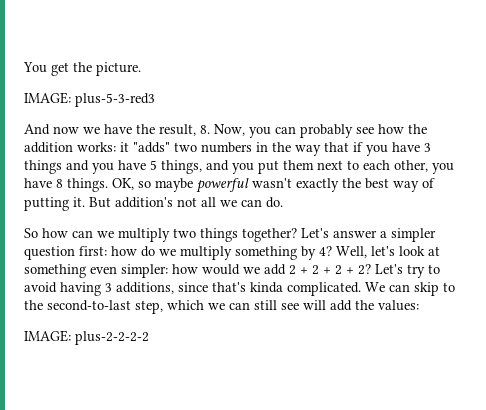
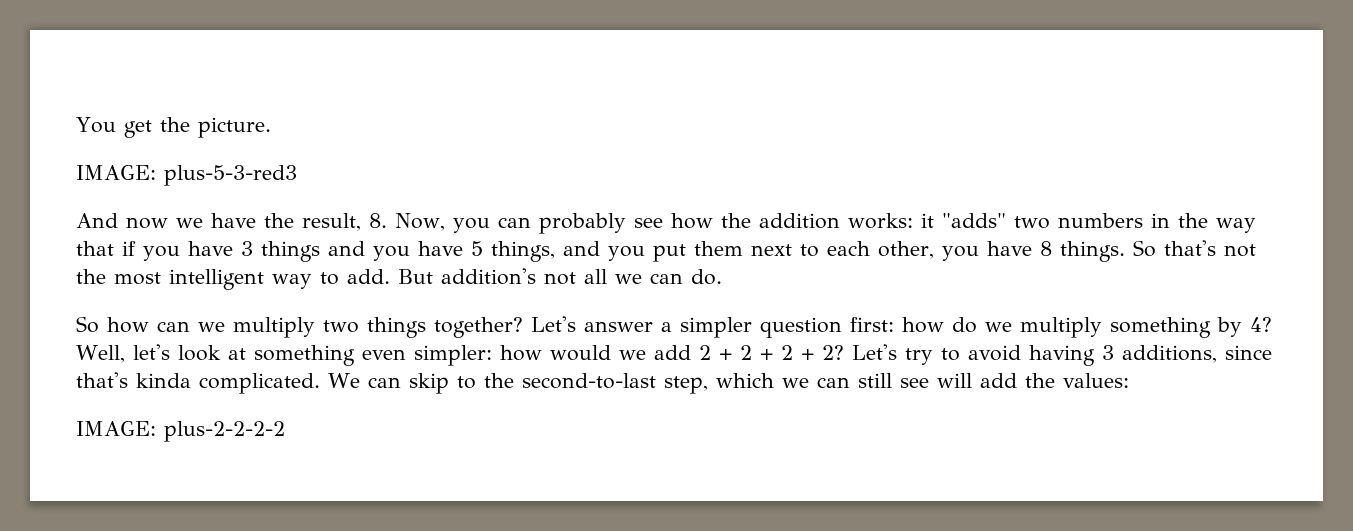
- OK, so maybe powerful wasn't exactly the best way of putting it.
+ So that's not the most intelligent way to add.

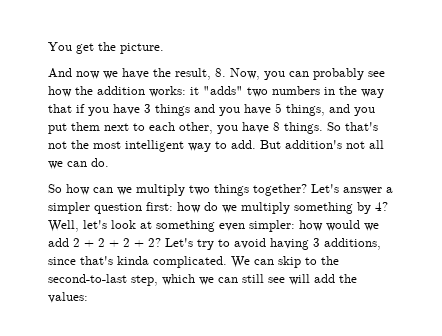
- IMAGE: plus-5-3-red3
- IMAGE: plus-2-2-2-2

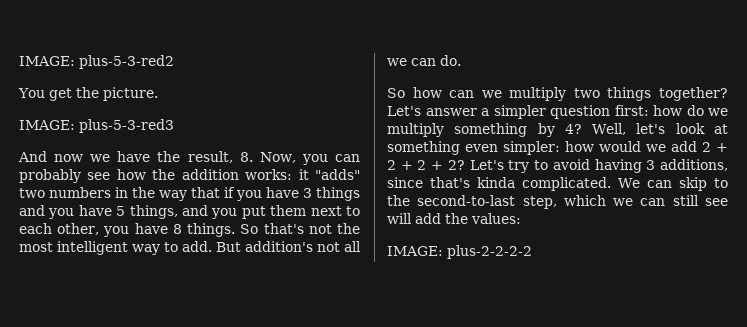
+ IMAGE: plus-5-3-red2
+ IMAGE: plus-5-3-red3
+ IMAGE: plus-2-2-2-2

